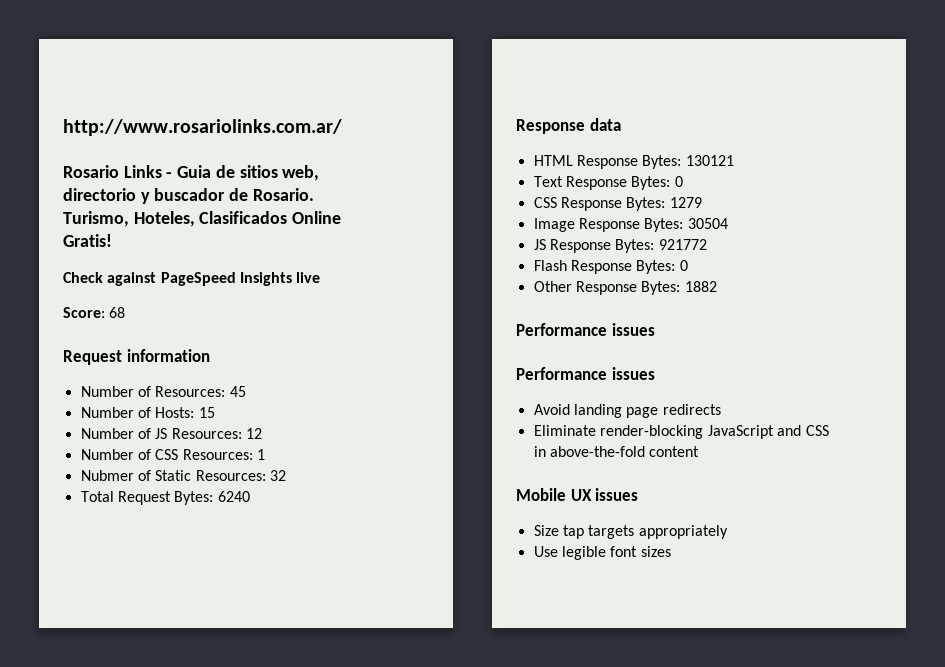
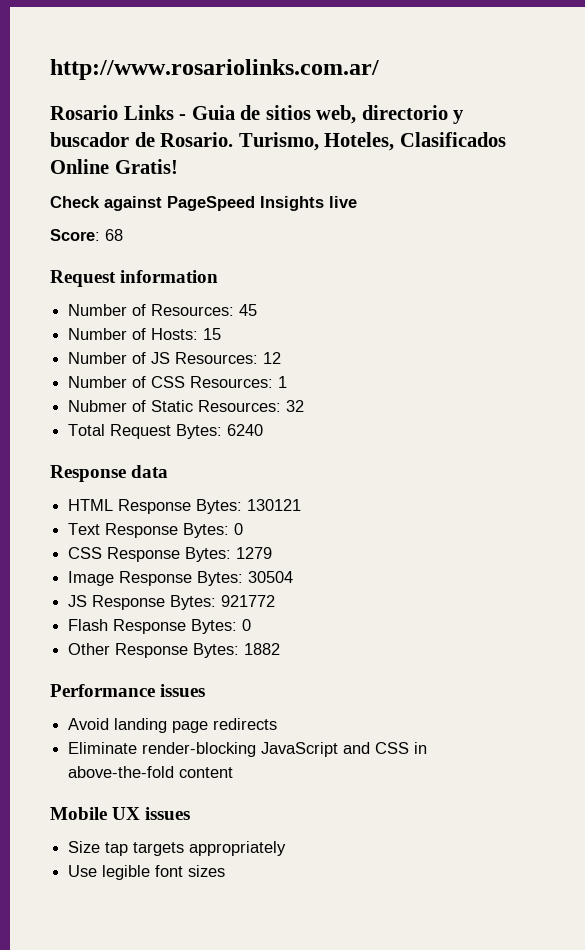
  Other Response Bytes: 1882
- Performance issues

